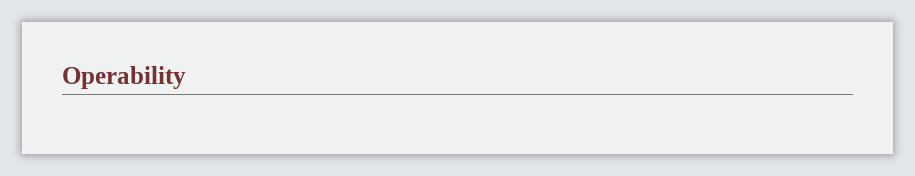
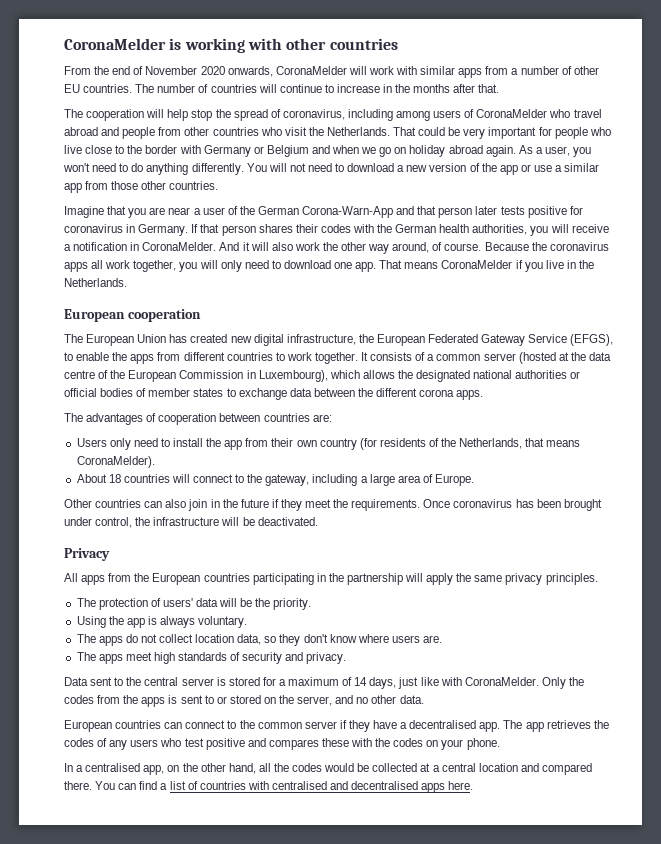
- Operability
+ CoronaMelder is working with other countries
+ From the end of November 2020 onwards, CoronaMelder will work with similar apps from a number of other EU countries. The number of countries will continue to increase in the months after that.
+ The cooperation will help stop the spread of coronavirus, including among users of CoronaMelder who travel abroad and people from other countries who visit the Netherlands. That could be very important for people who live close to the border with Germany or Belgium and when we go on holiday abroad again. As a user, you won't need to do anything differently. You will not need to download a new version of the app or use a similar app from those other countries.
+ Imagine that you are near a user of the German Corona-Warn-App and that person later tests positive for coronavirus in Germany. If that person shares their codes with the German health authorities, you will receive a notification in CoronaMelder. And it will also work the other way around, of course. Because the coronavirus apps all work together, you will only need to download one app. That means CoronaMelder if you live in the Netherlands.
+ European cooperation
+ The European Union has created new digital infrastructure, the European Federated Gateway Service (EFGS), to enable the apps from different countries to work together. It consists of a common server (hosted at the data centre of the European Commission in Luxembourg), which allows the designated national authorities or official bodies of member states to exchange data between the different corona apps.
+ The advantages of cooperation between countries are:
+ Users only need to install the app from their own country (for residents of the Netherlands, that means CoronaMelder).
+ About 18 countries will connect to the gateway, including a large area of Europe.
+ Other countries can also join in the future if they meet the requirements. Once coronavirus has been brought under control, the infrastructure will be deactivated.
+ Privacy
+ All apps from the European countries participating in the partnership will apply the same privacy principles.
+ The protection of users' data will be the priority.
+ Using the app is always voluntary.
+ The apps do not collect location data, so they don't know where users are.
+ The apps meet high standards of security and privacy.
+ Data sent to the central server is stored for a maximum of 14 days, just like with CoronaMelder. Only the codes from the apps is sent to or stored on the server, and no other data.
+ European countries can connect to the common server if they have a decentralised app. The app retrieves the codes of any users who test positive and compares these with the codes on your phone.
+ In a centralised app, on the other hand, all the codes would be collected at a central location and compared there. You can find a list of countries with centralised and decentralised apps here.

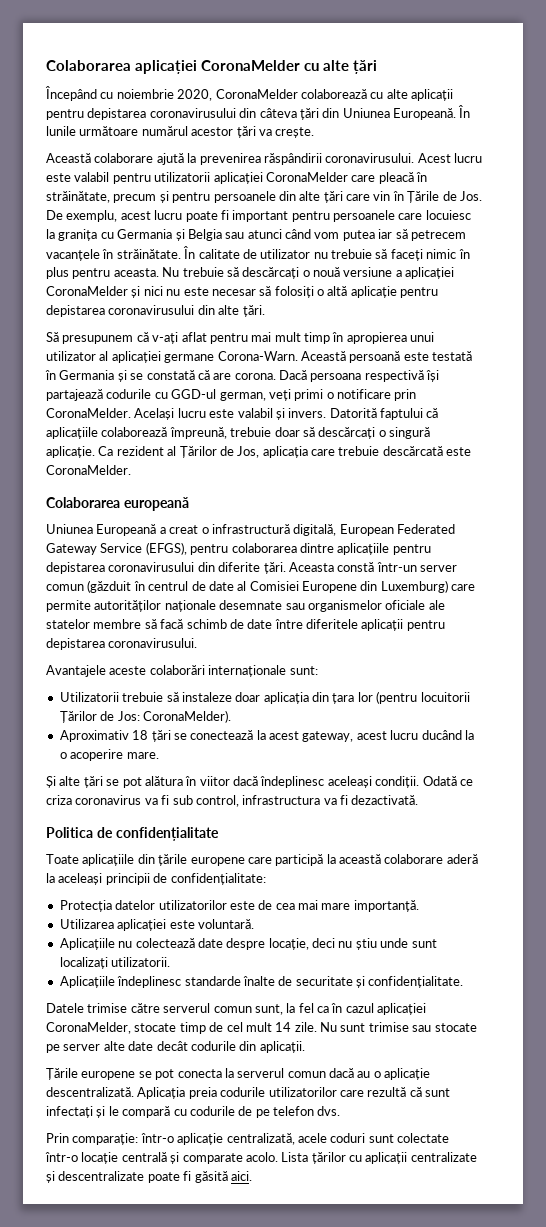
- CoronaMelder is working with other countries
- From the end of November 2020 onwards, CoronaMelder will work with similar apps from a number of other EU countries. The number of countries will continue to increase in the months after that.
- The cooperation will help stop the spread of coronavirus, including among users of CoronaMelder who travel abroad and people from other countries who visit the Netherlands. That could be very important for people who live close to the border with Germany or Belgium and when we go on holiday abroad again. As a user, you won't need to do anything differently. You will not need to download a new version of the app or use a similar app from those other countries.
- Imagine that you are near a user of the German Corona-Warn-App and that person later tests positive for coronavirus in Germany. If that person shares their codes with the German health authorities, you will receive a notification in CoronaMelder. And it will also work the other way around, of course. Because the coronavirus apps all work together, you will only need to download one app. That means CoronaMelder if you live in the Netherlands.
- European cooperation
- The European Union has created new digital infrastructure, the European Federated Gateway Service (EFGS), to enable the apps from different countries to work together. It consists of a common server (hosted at the data centre of the European Commission in Luxembourg), which allows the designated national authorities or official bodies of member states to exchange data between the different corona apps.
- The advantages of cooperation between countries are:
- Users only need to install the app from their own country (for residents of the Netherlands, that means CoronaMelder).
- About 18 countries will connect to the gateway, including a large area of Europe.
- Other countries can also join in the future if they meet the requirements. Once coronavirus has been brought under control, the infrastructure will be deactivated.
- Privacy
- All apps from the European countries participating in the partnership will apply the same privacy principles.
- The protection of users' data will be the priority.
- Using the app is always voluntary.
- The apps do not collect location data, so they don't know where users are.
- The apps meet high standards of security and privacy.
- Data sent to the central server is stored for a maximum of 14 days, just like with CoronaMelder. Only the codes from the apps is sent to or stored on the server, and no other data.
- European countries can connect to the common server if they have a decentralised app. The app retrieves the codes of any users who test positive and compares these with the codes on your phone.
- In a centralised app, on the other hand, all the codes would be collected at a central location and compared there. You can find a list of countries with centralised and decentralised apps here.
+ Colaborarea aplicației CoronaMelder cu alte țări
+ Începând cu noiembrie 2020, CoronaMelder colaborează cu alte aplicații pentru depistarea coronavirusului din câteva țări din Uniunea Europeană. În lunile următoare numărul acestor țări va crește.
+ Această colaborare ajută la prevenirea răspândirii coronavirusului. Acest lucru este valabil pentru utilizatorii aplicației CoronaMelder care pleacă în străinătate, precum și pentru persoanele din alte țări care vin în Țările de Jos. De exemplu, acest lucru poate fi important pentru persoanele care locuiesc la granița cu Germania și Belgia sau atunci când vom putea iar să petrecem vacanțele în străinătate. În calitate de utilizator nu trebuie să faceți nimic în plus pentru aceasta. Nu trebuie să descărcați o nouă versiune a aplicației CoronaMelder și nici nu este necesar să folosiți o altă aplicație pentru depistarea coronavirusului din alte țări.
+ Să presupunem că v-ați aflat pentru mai mult timp în apropierea unui utilizator al aplicației germane Corona-Warn. Această persoană este testată în Germania și se constată că are corona. Dacă persoana respectivă își partajează codurile cu GGD-ul german, veți primi o notificare prin CoronaMelder. Același lucru este valabil și invers. Datorită faptului că aplicațiile colaborează împreună, trebuie doar să descărcați o singură aplicație. Ca rezident al Țărilor de Jos, aplicația care trebuie descărcată este CoronaMelder.
+ Colaborarea europeană
+ Uniunea Europeană a creat o infrastructură digitală, European Federated Gateway Service (EFGS), pentru colaborarea dintre aplicațiile pentru depistarea coronavirusului din diferite țări. Aceasta constă într-un server comun (găzduit în centrul de date al Comisiei Europene din Luxemburg) care permite autorităților naționale desemnate sau organismelor oficiale ale statelor membre să facă schimb de date între diferitele aplicații pentru depistarea coronavirusului.
+ Avantajele aceste colaborări internaționale sunt:
+ Utilizatorii trebuie să instaleze doar aplicația din țara lor (pentru locuitorii Țărilor de Jos: CoronaMelder).
+ Aproximativ 18 țări se conectează la acest gateway, acest lucru ducând la o acoperire mare.
+ Și alte țări se pot alătura în viitor dacă îndeplinesc aceleași condiții. Odată ce criza coronavirus va fi sub control, infrastructura va fi dezactivată.
+ Politica de confidențialitate
+ Toate aplicațiile din țările europene care participă la această colaborare aderă la aceleași principii de confidențialitate:
+ Protecția datelor utilizatorilor este de cea mai mare importanță.
+ Utilizarea aplicației este voluntară.
+ Aplicațiile nu colectează date despre locație, deci nu știu unde sunt localizați utilizatorii.
+ Aplicațiile îndeplinesc standarde înalte de securitate și confidențialitate.
+ Datele trimise către serverul comun sunt, la fel ca în cazul aplicației CoronaMelder, stocate timp de cel mult 14 zile. Nu sunt trimise sau stocate pe server alte date decât codurile din aplicații.
+ Țările europene se pot conecta la serverul comun dacă au o aplicație descentralizată. Aplicația preia codurile utilizatorilor care rezultă că sunt infectați și le compară cu codurile de pe telefon dvs.
+ Prin comparație: într-o aplicație centralizată, acele coduri sunt colectate într-o locație centrală și comparate acolo. Lista țărilor cu aplicații centralizate și descentralizate poate fi găsită aici.

